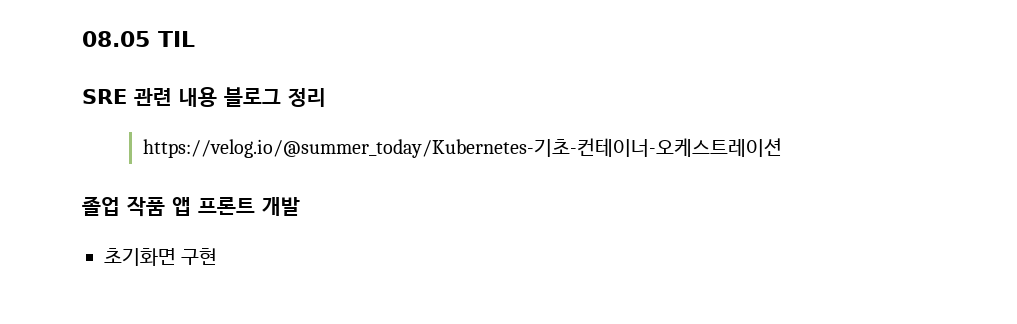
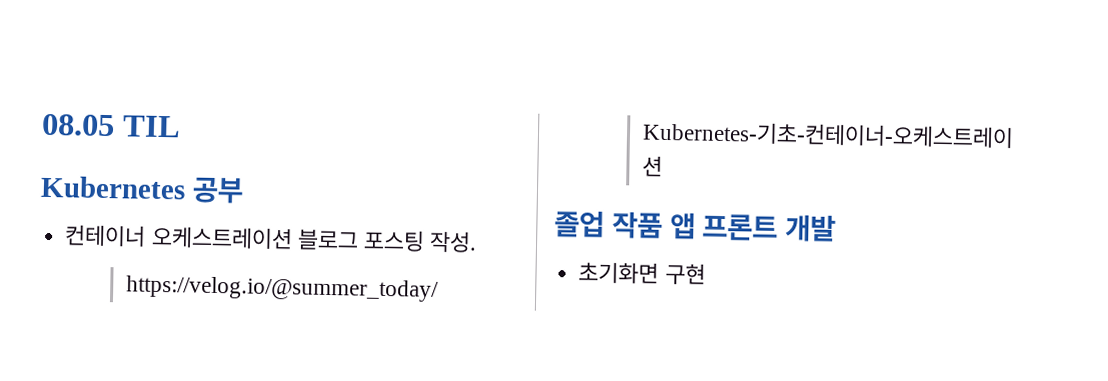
- SRE 관련 내용 블로그 정리
+ Kubernetes 공부
+ 컨테이너 오케스트레이션 블로그 포스팅 작성.

